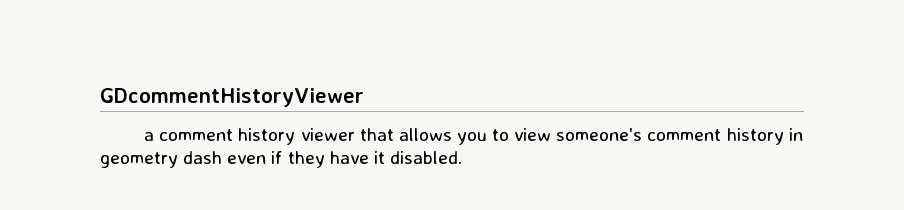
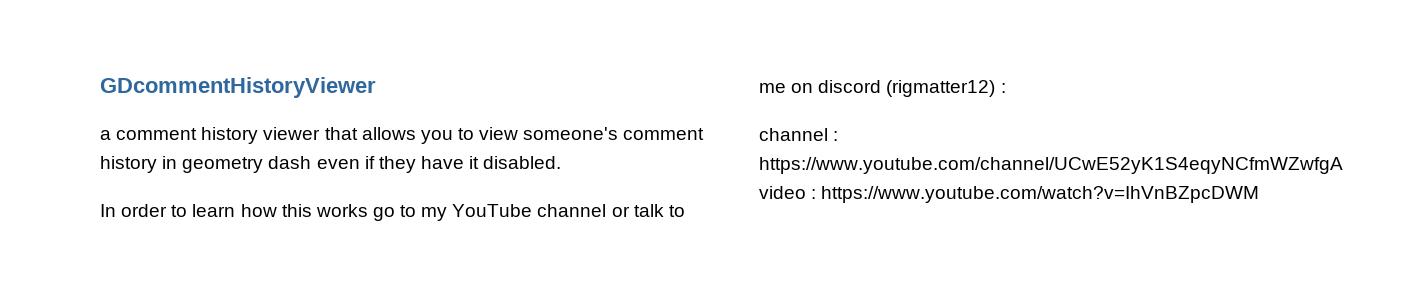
+ In order to learn how this works go to my YouTube channel or talk to me on discord (rigmatter12) :
+ channel : https://www.youtube.com/channel/UCwE52yK1S4eqyNCfmWZwfgA video : https://www.youtube.com/watch?v=IhVnBZpcDWM

